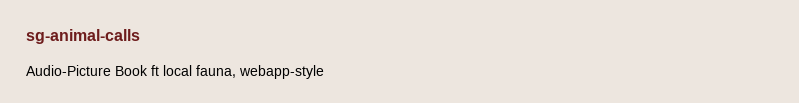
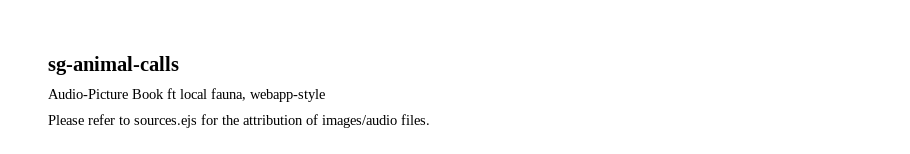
+ Please refer to sources.ejs for the attribution of images/audio files.

